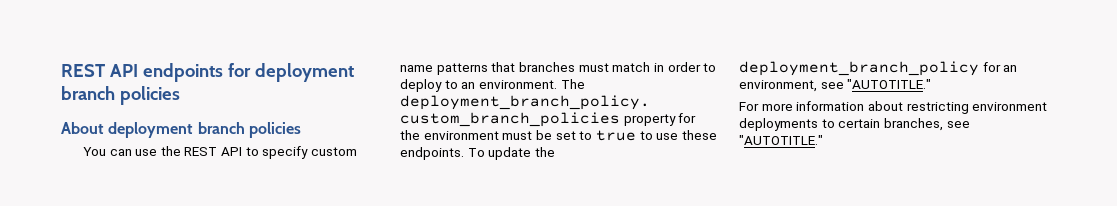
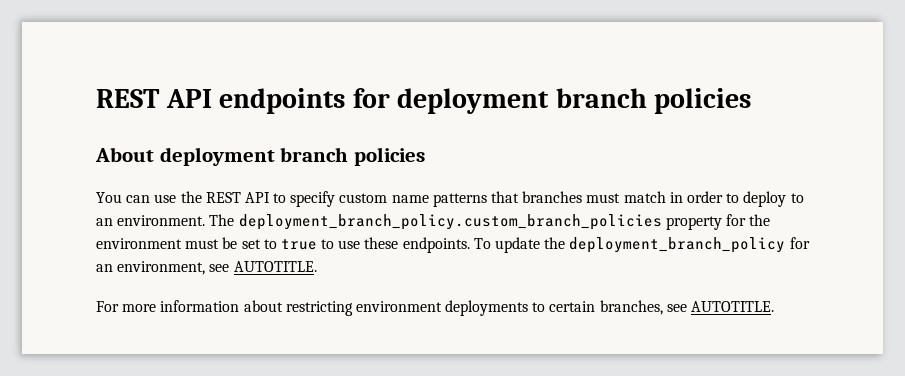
- To update the deployment_branch_policy for an environment, see "AUTOTITLE."
+ To update the deployment_branch_policy for an environment, see AUTOTITLE.
- For more information about restricting environment deployments to certain branches, see "AUTOTITLE."
+ For more information about restricting environment deployments to certain branches, see AUTOTITLE.

